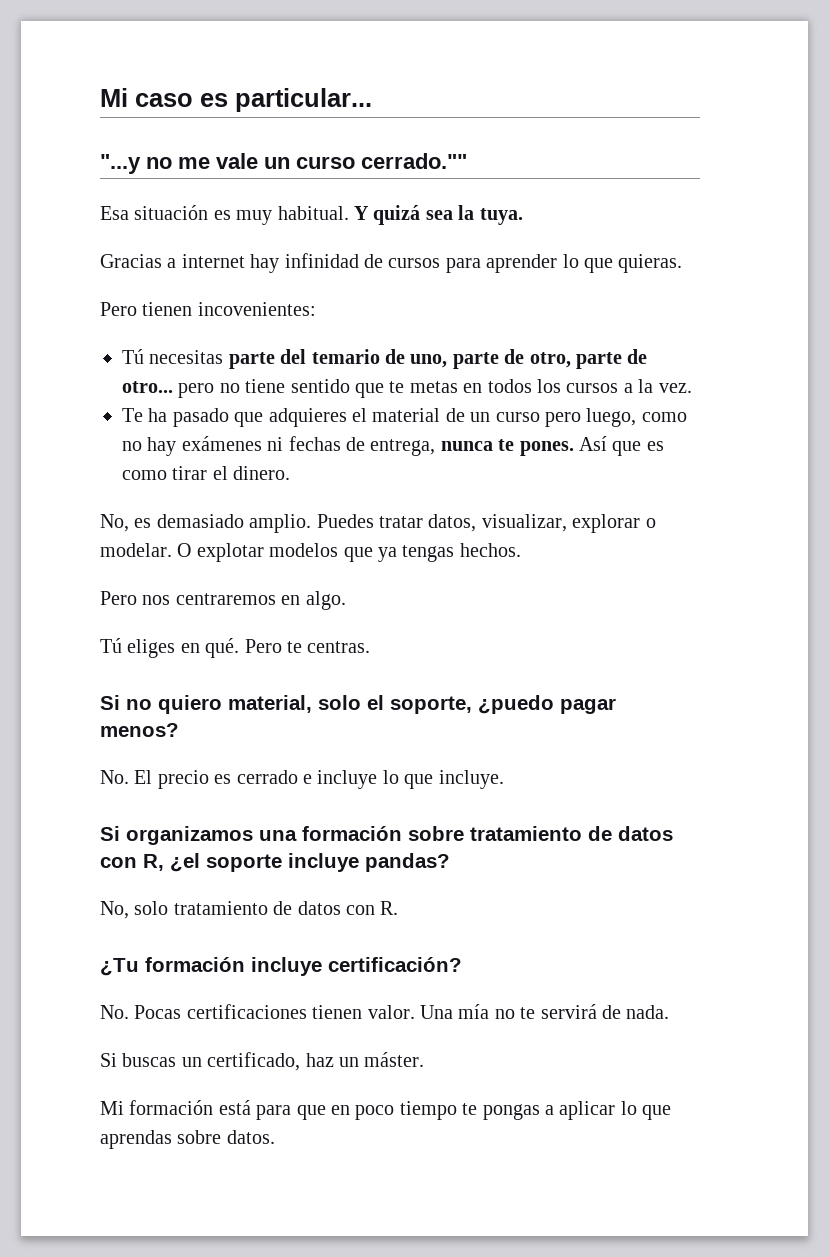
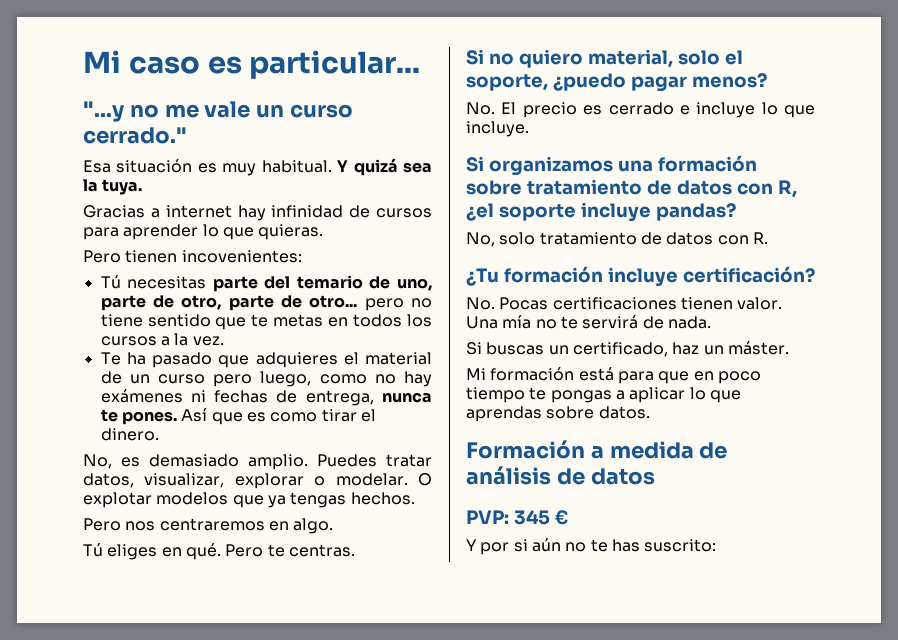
- "...y no me vale un curso cerrado.""
+ "...y no me vale un curso cerrado."
+ Formación a medida de análisis de datos
+ PVP: 345 €
+ Y por si aún no te has suscrito:

